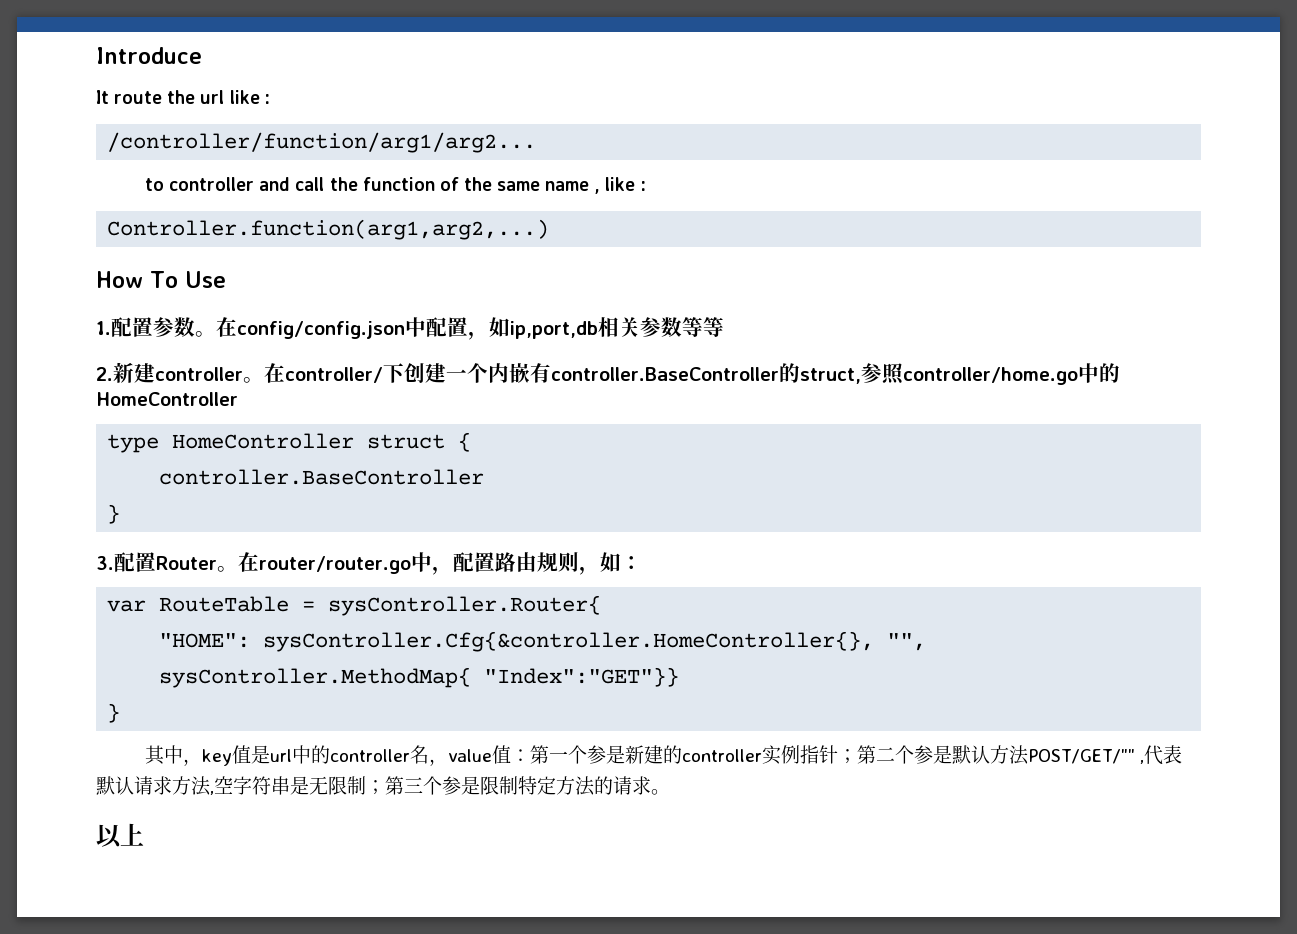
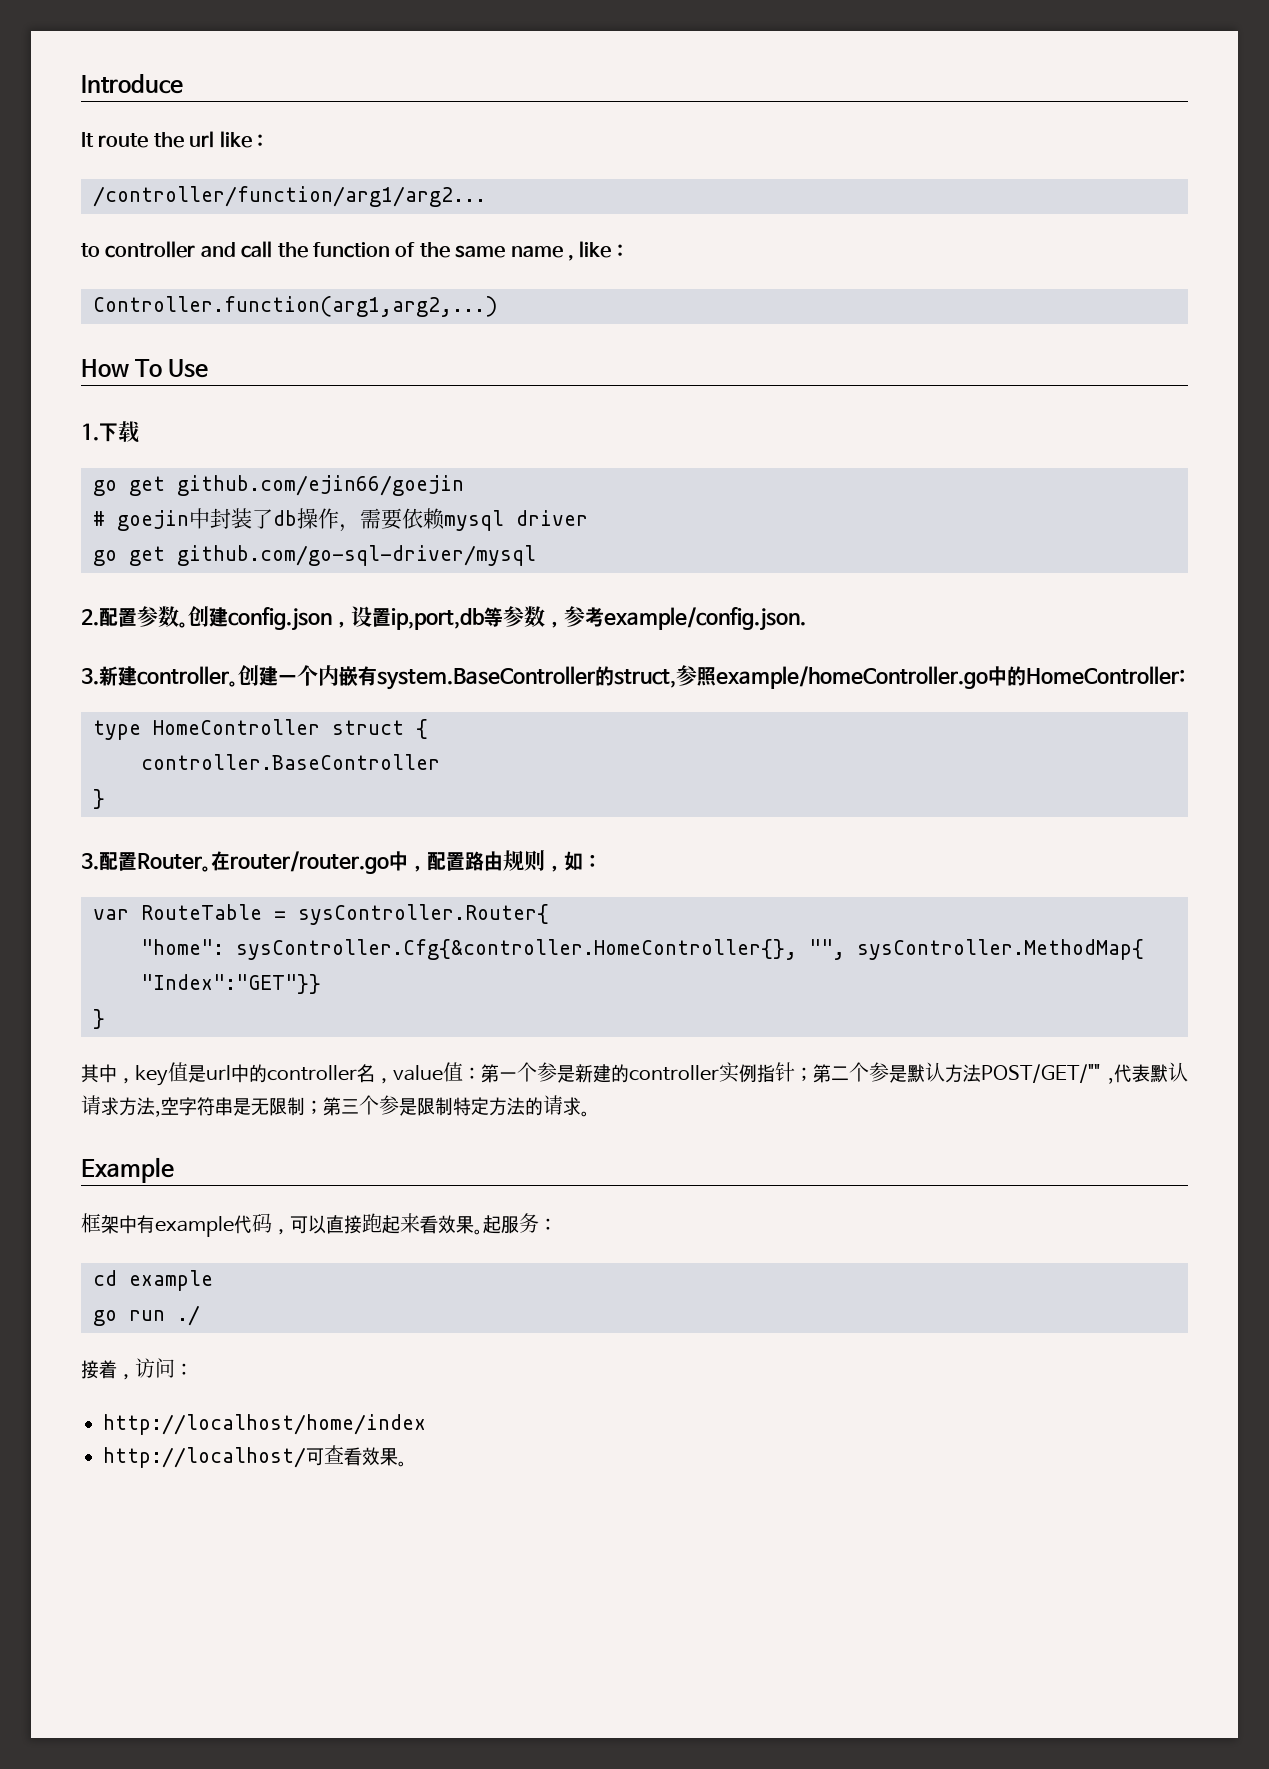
- 1.配置参数。在config/config.json中配置，如ip,port,db相关参数等等
- 2.新建controller。
+ 1.下载
+ go get github.com/ejin66/goejin
+ # goejin中封装了db操作，需要依赖mysql driver
+ go get github.com/go-sql-driver/mysql
+ 2.配置参数。创建config.json，设置ip,port,db等参数，参考example/config.json.
+ 3.新建controller。
- 在controller/下创建一个内嵌有controller.BaseController的struct,参照controller/home.go中的HomeController
+ 创建一个内嵌有system.BaseController的struct,参照example/homeController.go中的HomeController:
- "HOME": sysController.Cfg{&controller.HomeController{}, "", sysController.MethodMap{ "Index":"GET"}}
+ "home": sysController.Cfg{&controller.HomeController{}, "", sysController.MethodMap{ "Index":"GET"}}
- 以上
+ Example
+ 框架中有example代码，可以直接跑起来看效果。起服务：
+ cd example
+ go run ./
+ 接着，访问：
+ http://localhost/home/index
+ http://localhost/可查看效果。

